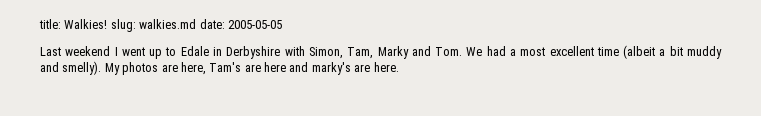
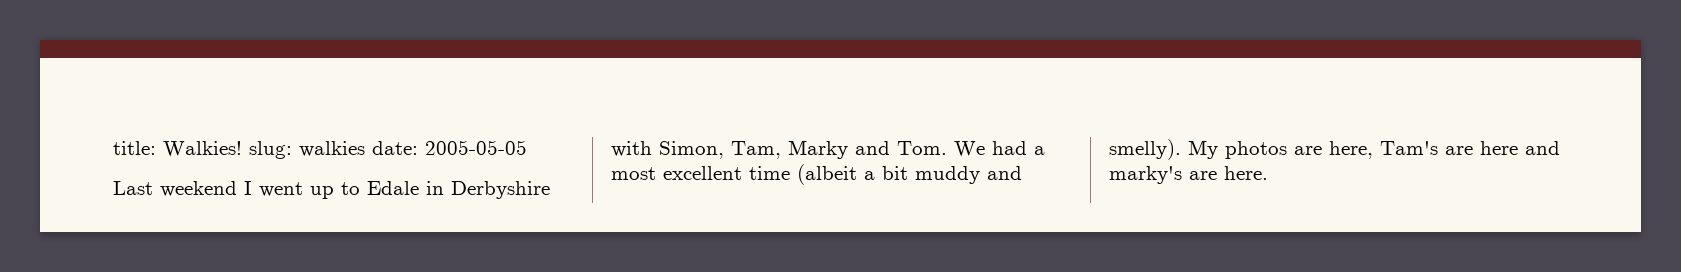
- title: Walkies! slug: walkies.md date: 2005-05-05
+ title: Walkies! slug: walkies date: 2005-05-05

